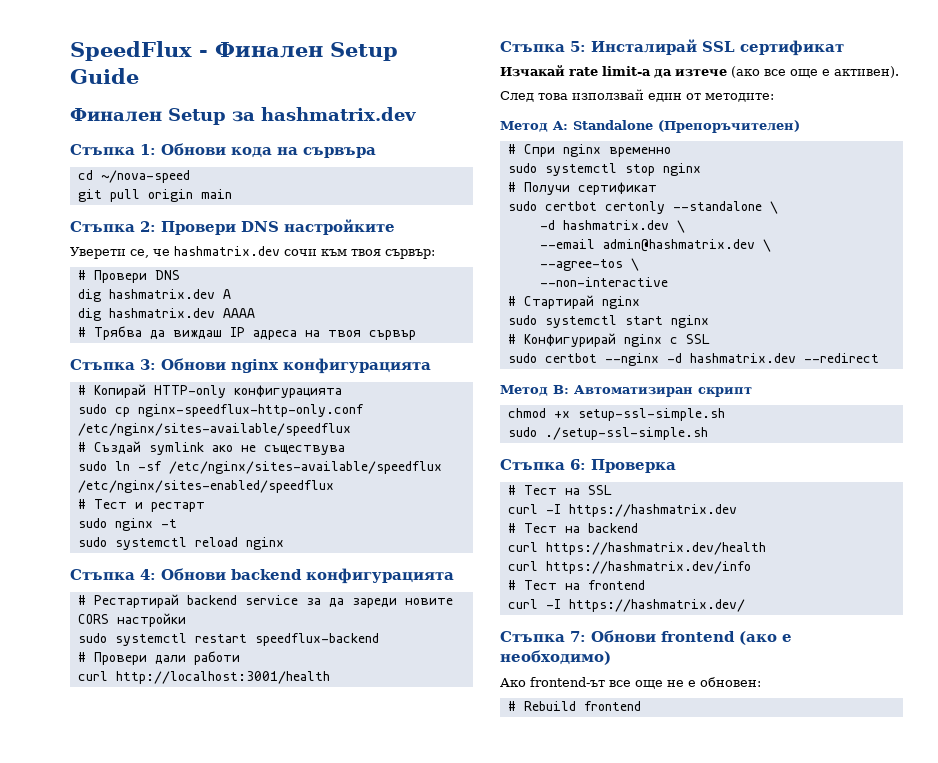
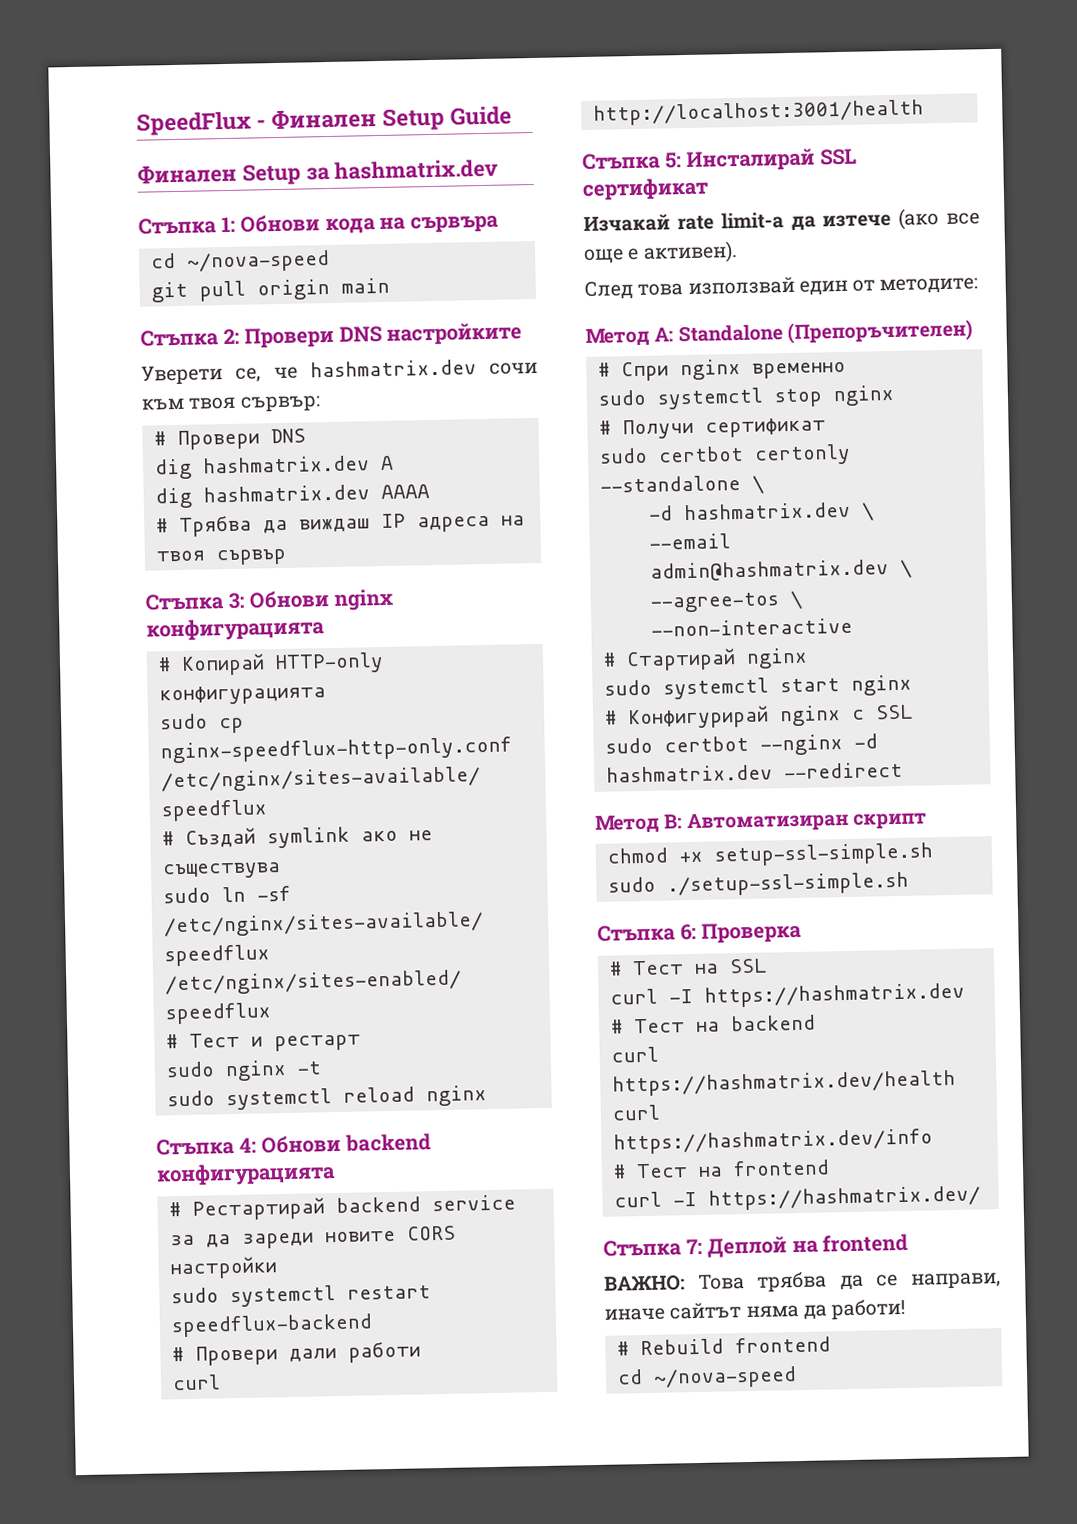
- Стъпка 7: Обнови frontend (ако е необходимо)
- Ако frontend-ът все още не е обновен:
+ Стъпка 7: Деплой на frontend
+ ВАЖНО: Това трябва да се направи, иначе сайтът няма да работи!
  # Rebuild frontend
+ cd ~/nova-speed

